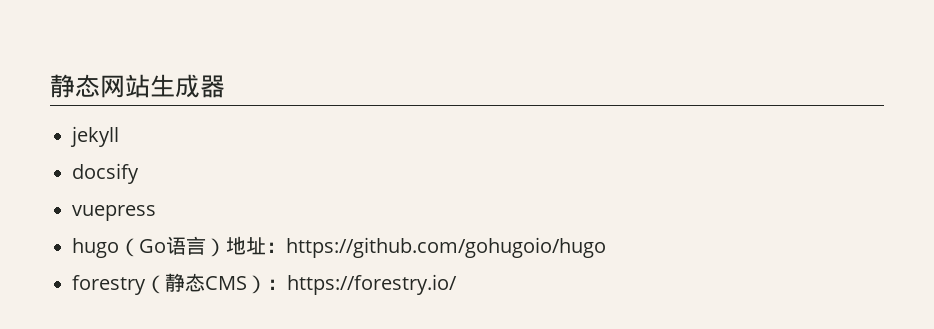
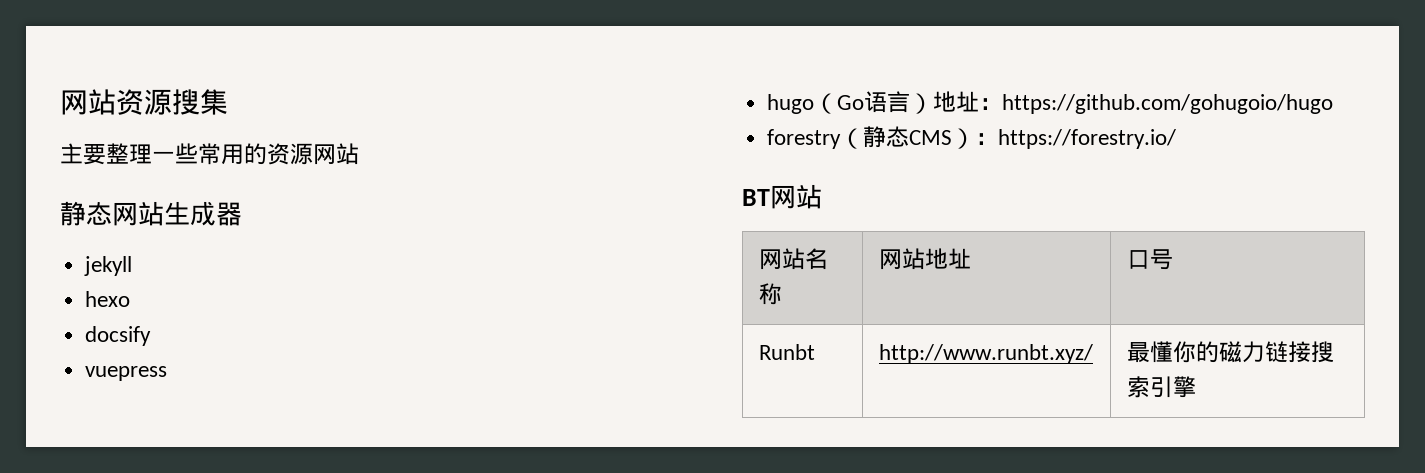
+ 网站资源搜集
+ 主要整理一些常用的资源网站
+ hexo
+ BT网站
+ 网站名称 | 网站地址 | 口号
+ Runbt | http://www.runbt.xyz/ | 最懂你的磁力链接搜索引擎

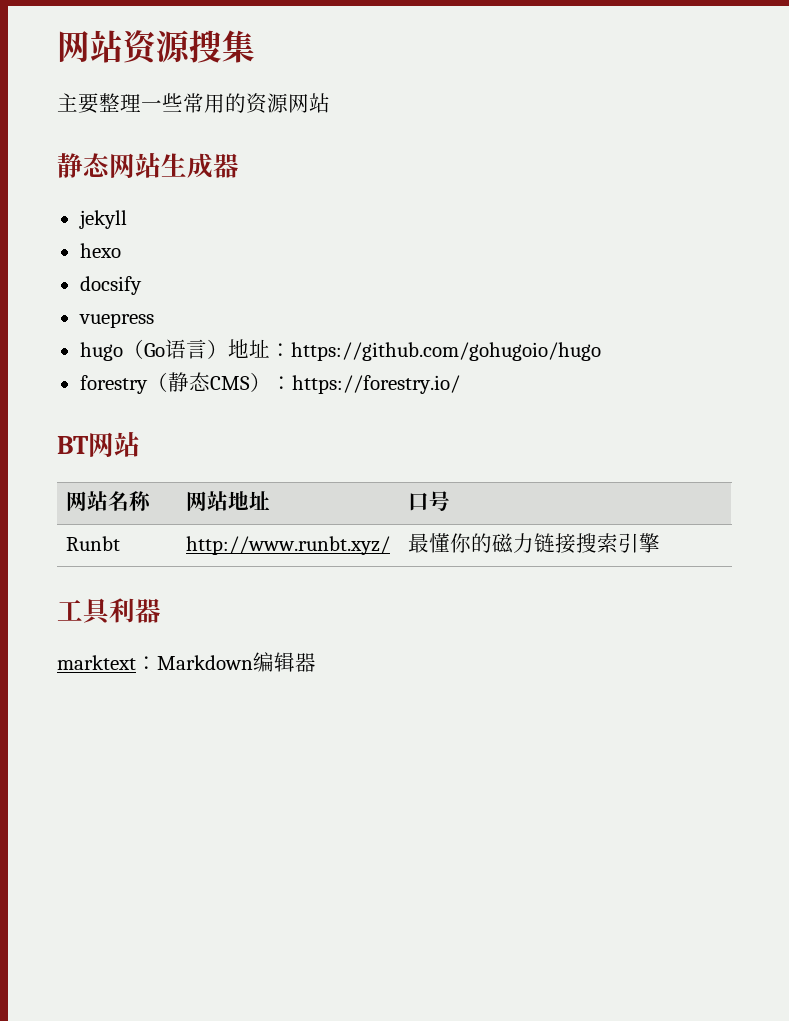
+ 工具利器
+ marktext：Markdown编辑器

